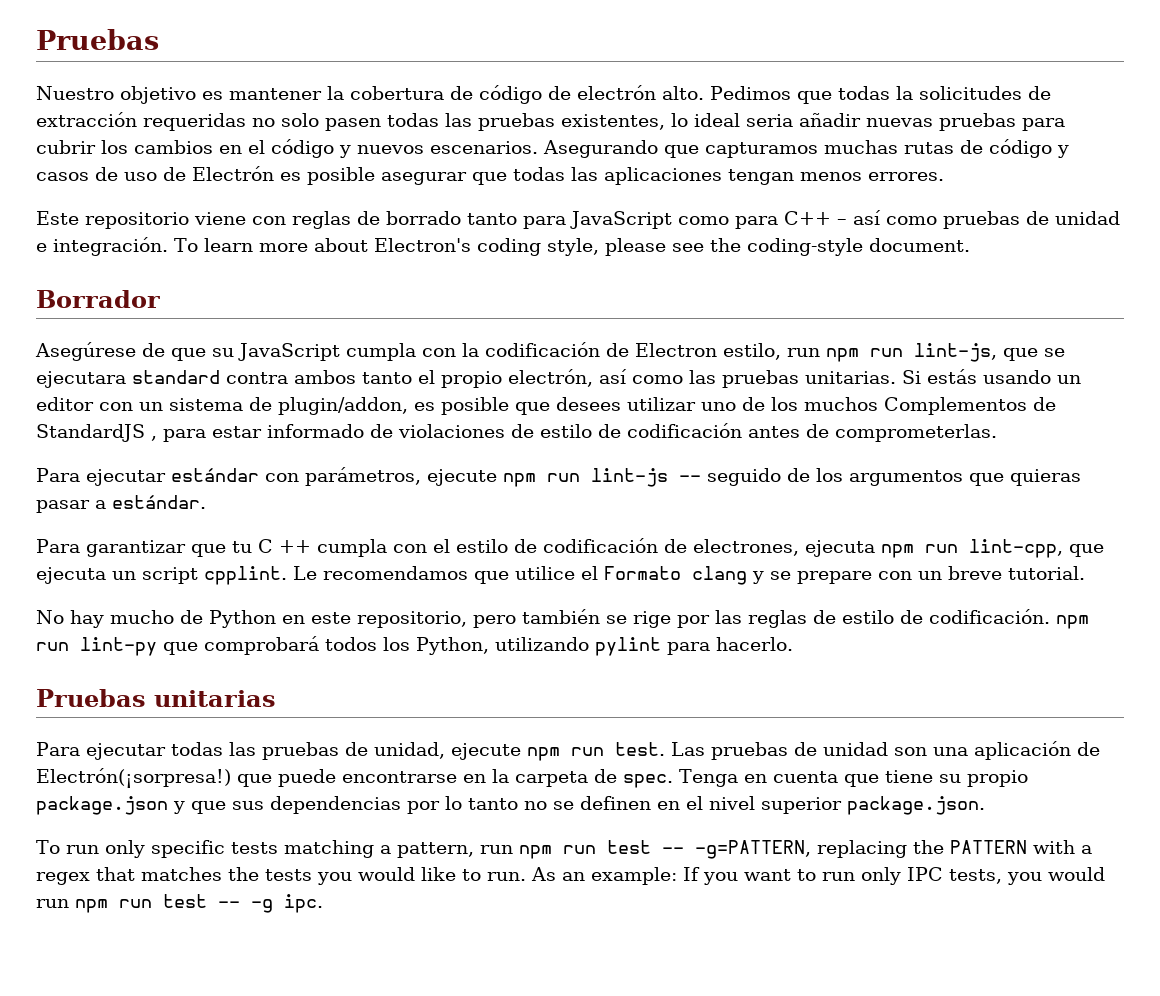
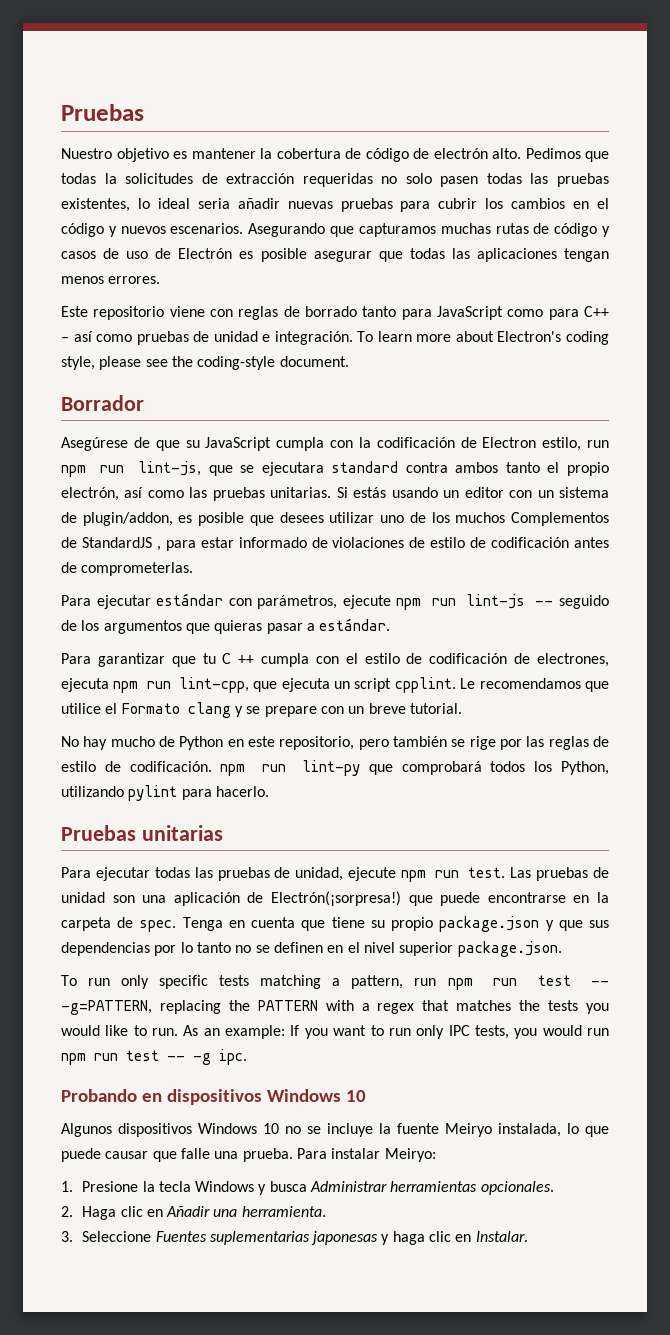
+ Probando en dispositivos Windows 10
+ Algunos dispositivos Windows 10 no se incluye la fuente Meiryo instalada, lo que puede causar que falle una prueba. Para instalar Meiryo:
+ 1. Presione la tecla Windows y busca Administrar herramientas opcionales.
+ 2. Haga clic en Añadir una herramienta.
+ 3. Seleccione Fuentes suplementarias japonesas y haga clic en Instalar.

